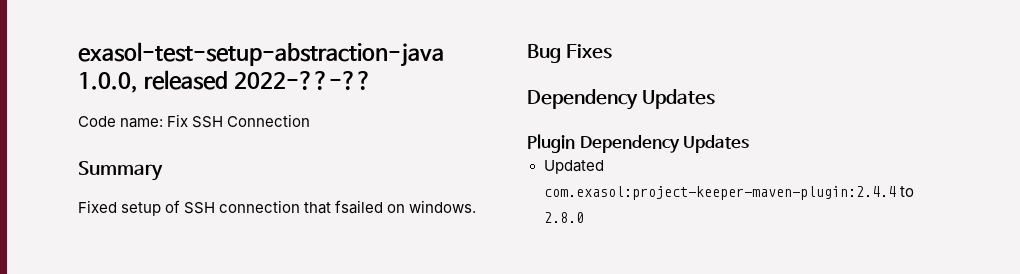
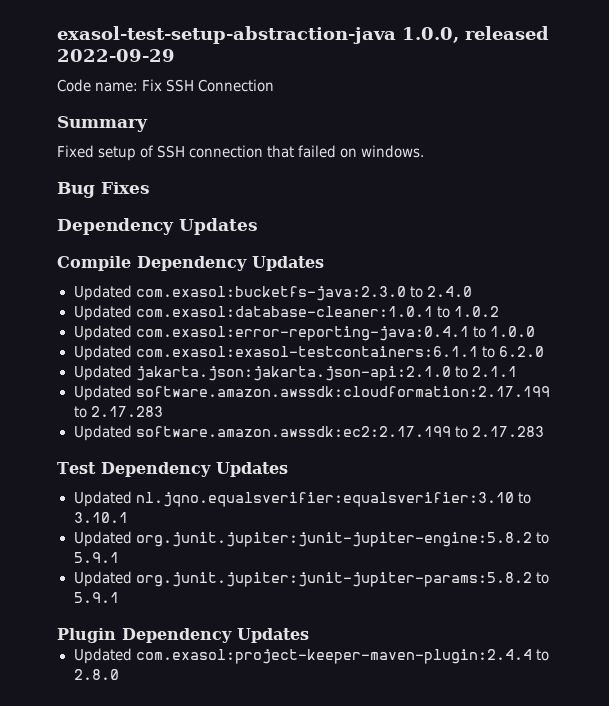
- exasol-test-setup-abstraction-java 1.0.0, released 2022-??-??
+ exasol-test-setup-abstraction-java 1.0.0, released 2022-09-29
- Fixed setup of SSH connection that fsailed on windows.
+ Fixed setup of SSH connection that failed on windows.
+ Compile Dependency Updates
+ Updated com.exasol:bucketfs-java:2.3.0 to 2.4.0
+ Updated com.exasol:database-cleaner:1.0.1 to 1.0.2
+ Updated com.exasol:error-reporting-java:0.4.1 to 1.0.0
+ Updated com.exasol:exasol-testcontainers:6.1.1 to 6.2.0
+ Updated jakarta.json:jakarta.json-api:2.1.0 to 2.1.1
+ Updated software.amazon.awssdk:cloudformation:2.17.199 to 2.17.283
+ Updated software.amazon.awssdk:ec2:2.17.199 to 2.17.283
+ Test Dependency Updates
+ Updated nl.jqno.equalsverifier:equalsverifier:3.10 to 3.10.1
+ Updated org.junit.jupiter:junit-jupiter-engine:5.8.2 to 5.9.1
+ Updated org.junit.jupiter:junit-jupiter-params:5.8.2 to 5.9.1

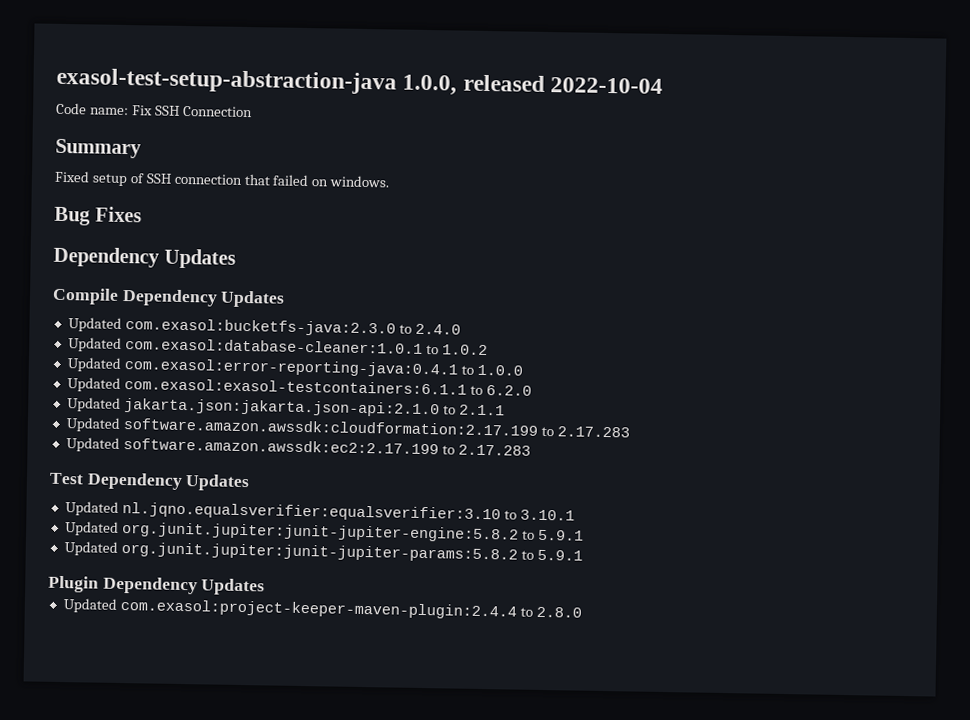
- exasol-test-setup-abstraction-java 1.0.0, released 2022-09-29
+ exasol-test-setup-abstraction-java 1.0.0, released 2022-10-04

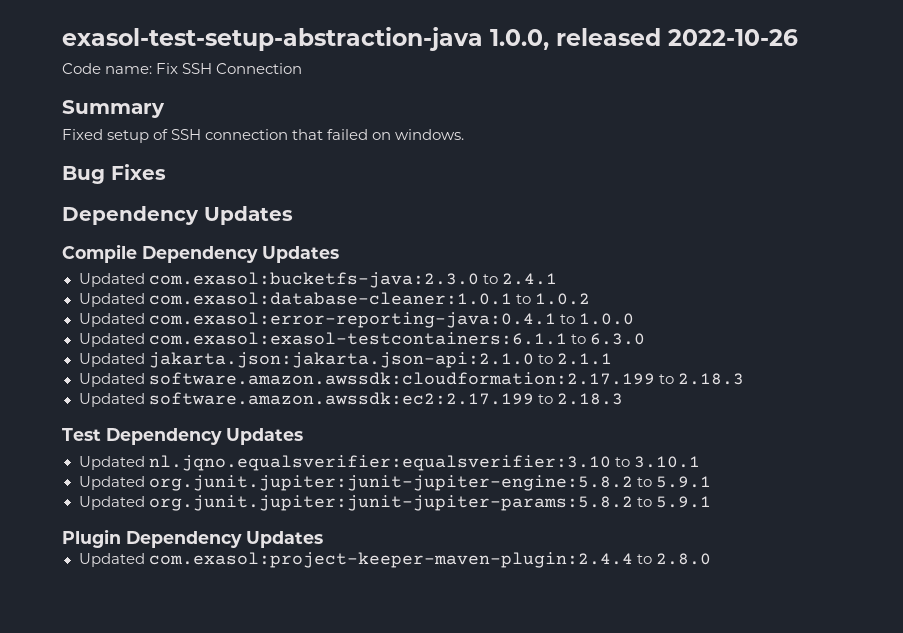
- exasol-test-setup-abstraction-java 1.0.0, released 2022-10-04
+ exasol-test-setup-abstraction-java 1.0.0, released 2022-10-26
- Updated com.exasol:bucketfs-java:2.3.0 to 2.4.0
+ Updated com.exasol:bucketfs-java:2.3.0 to 2.4.1
- Updated com.exasol:exasol-testcontainers:6.1.1 to 6.2.0
+ Updated com.exasol:exasol-testcontainers:6.1.1 to 6.3.0
- Updated software.amazon.awssdk:cloudformation:2.17.199 to 2.17.283
+ Updated software.amazon.awssdk:cloudformation:2.17.199 to 2.18.3
- Updated software.amazon.awssdk:ec2:2.17.199 to 2.17.283
+ Updated software.amazon.awssdk:ec2:2.17.199 to 2.18.3

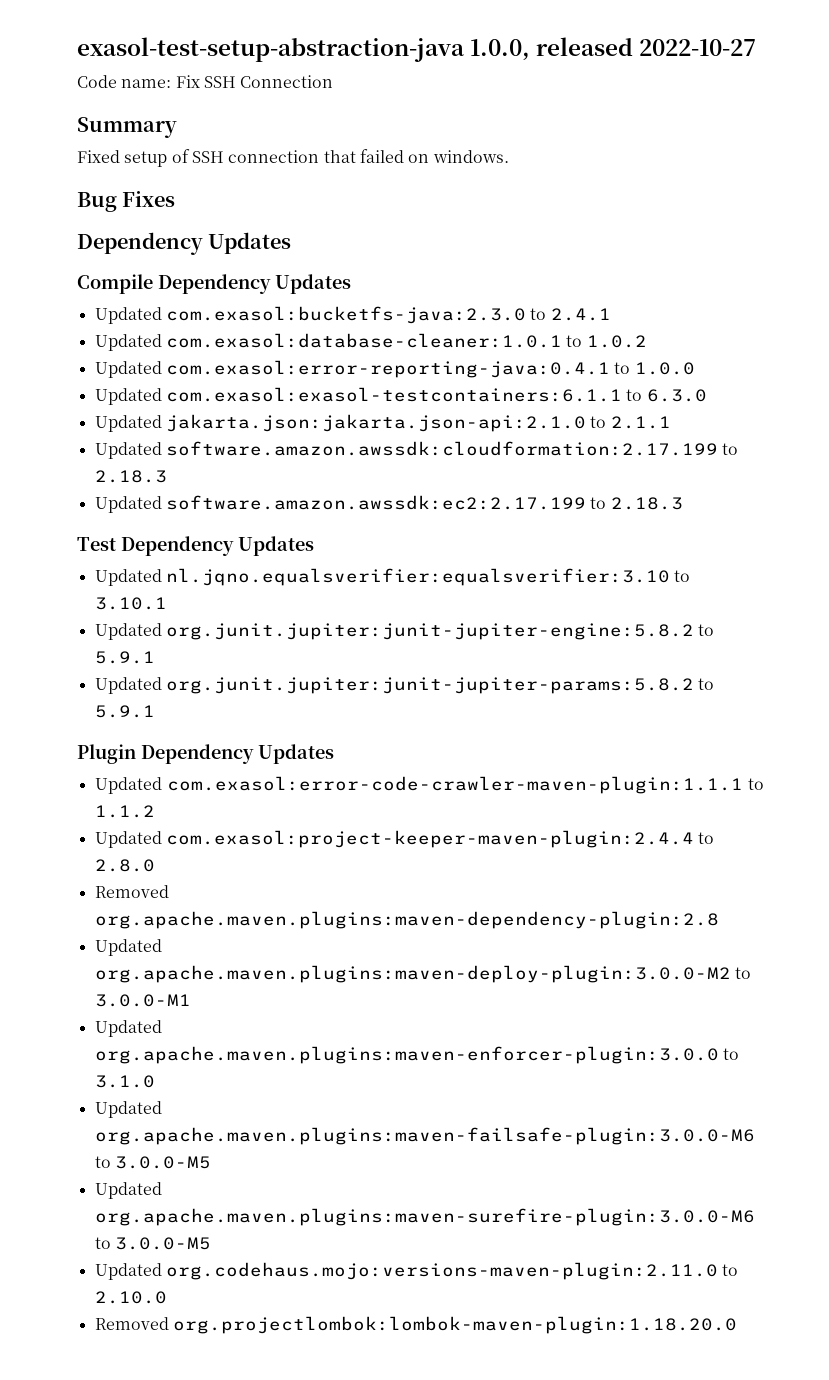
- exasol-test-setup-abstraction-java 1.0.0, released 2022-10-26
+ exasol-test-setup-abstraction-java 1.0.0, released 2022-10-27
+ Updated com.exasol:error-code-crawler-maven-plugin:1.1.1 to 1.1.2
+ Removed org.apache.maven.plugins:maven-dependency-plugin:2.8
+ Updated org.apache.maven.plugins:maven-deploy-plugin:3.0.0-M2 to 3.0.0-M1
+ Updated org.apache.maven.plugins:maven-enforcer-plugin:3.0.0 to 3.1.0
+ Updated org.apache.maven.plugins:maven-failsafe-plugin:3.0.0-M6 to 3.0.0-M5
+ Updated org.apache.maven.plugins:maven-surefire-plugin:3.0.0-M6 to 3.0.0-M5
+ Updated org.codehaus.mojo:versions-maven-plugin:2.11.0 to 2.10.0
+ Removed org.projectlombok:lombok-maven-plugin:1.18.20.0

